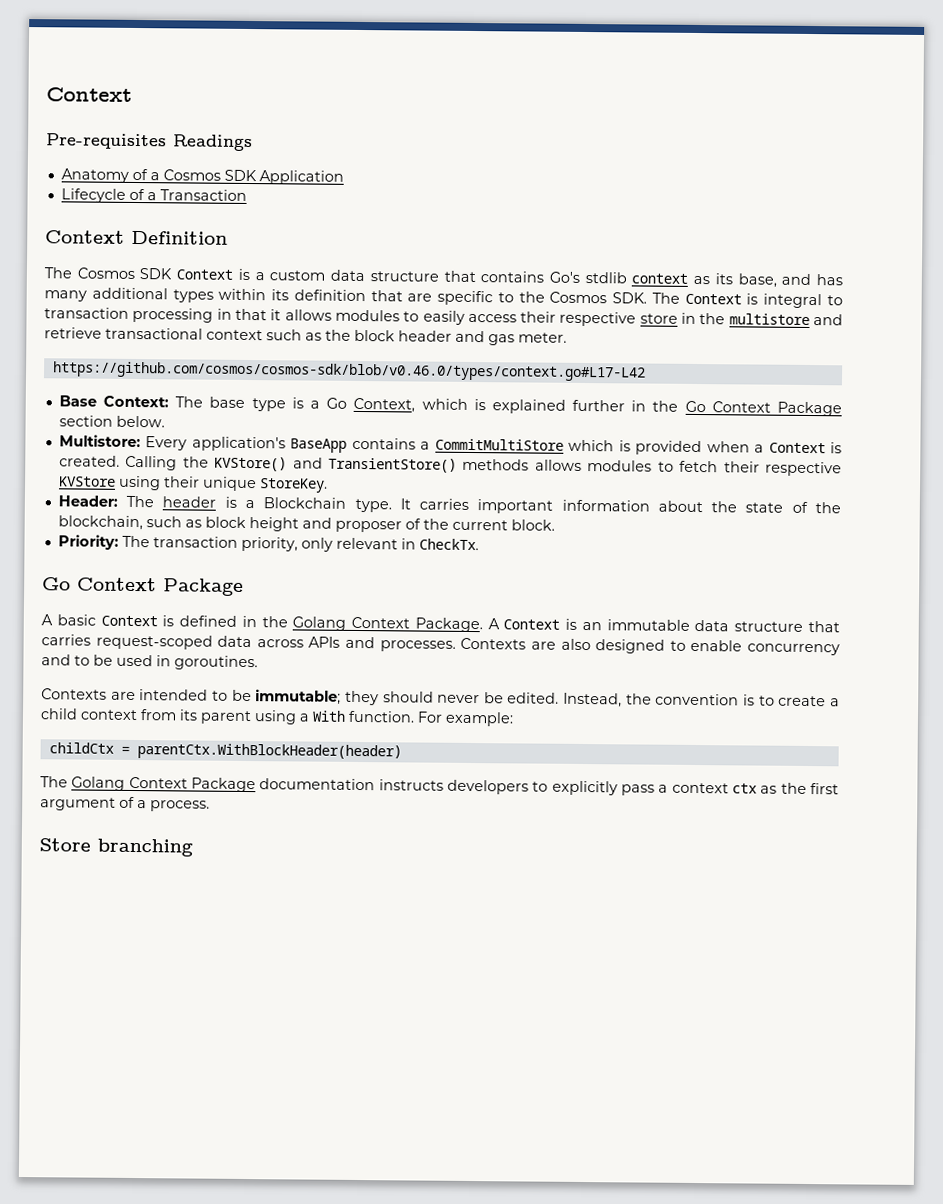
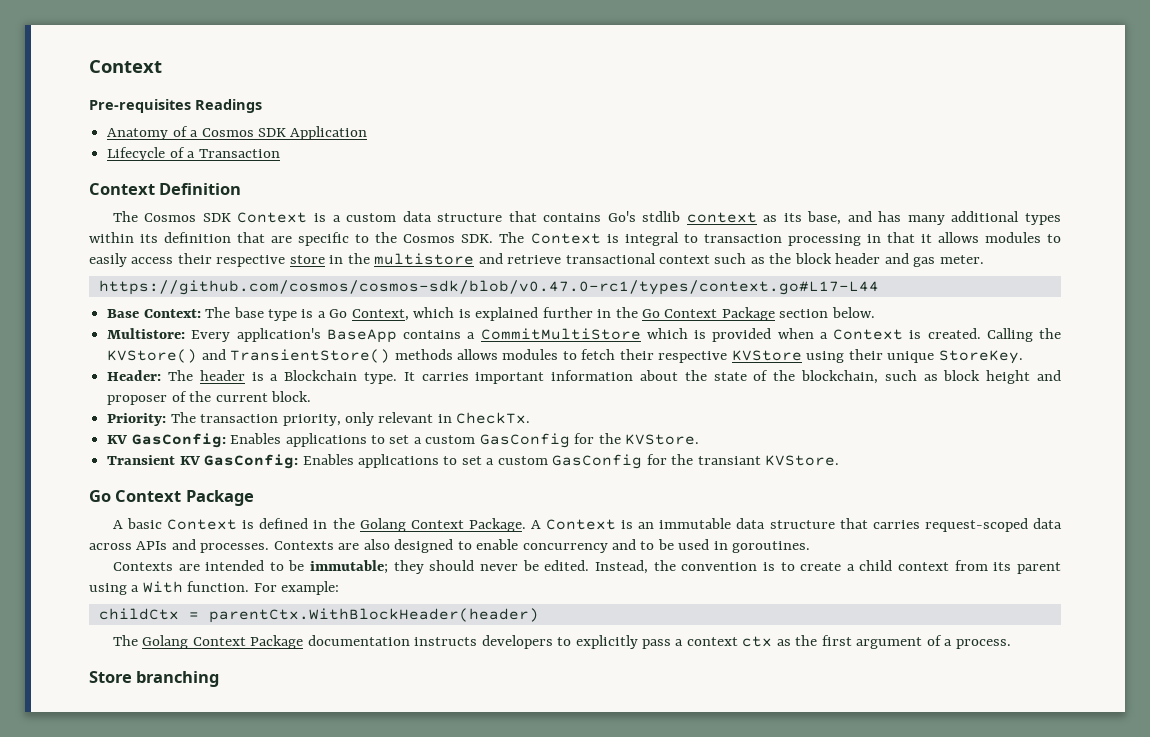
- https://github.com/cosmos/cosmos-sdk/blob/v0.46.0/types/context.go#L17-L42
+ https://github.com/cosmos/cosmos-sdk/blob/v0.47.0-rc1/types/context.go#L17-L44
+ KV GasConfig: Enables applications to set a custom GasConfig for the KVStore.
+ Transient KV GasConfig: Enables applications to set a custom GasConfig for the transiant KVStore.

